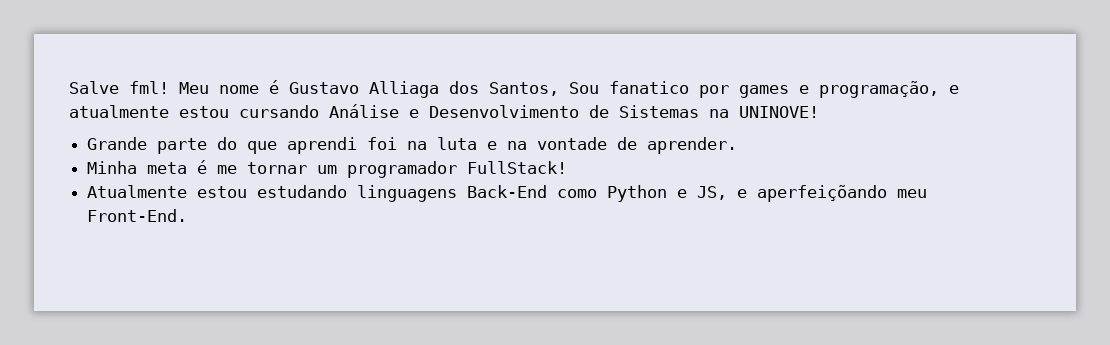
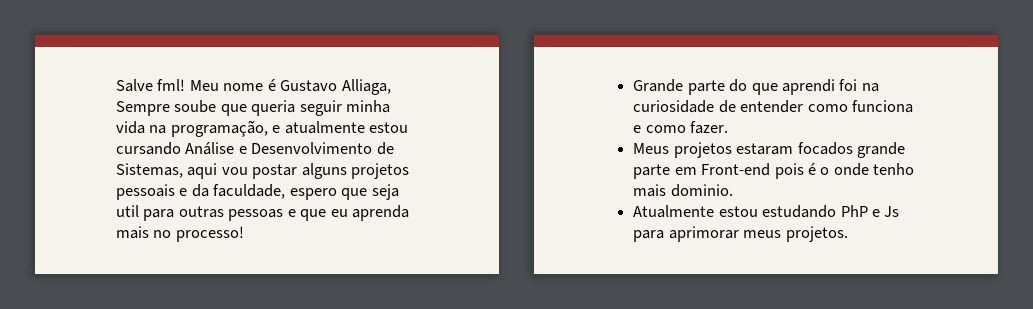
- Meu nome é Gustavo Alliaga dos Santos, Sou fanatico por games e programação, e atualmente estou cursando Análise e Desenvolvimento de Sistemas na UNINOVE!
+ Meu nome é Gustavo Alliaga, Sempre soube que queria seguir minha vida na programação, e atualmente estou cursando Análise e Desenvolvimento de Sistemas, aqui vou postar alguns projetos pessoais e da faculdade, espero que seja util para outras pessoas e que eu aprenda mais no processo!
- Grande parte do que aprendi foi na luta e na vontade de aprender.
- Minha meta é me tornar um programador FullStack!
- Atualmente estou estudando linguagens Back-End como Python e JS, e aperfeiçõando meu Front-End.
+ Grande parte do que aprendi foi na curiosidade de entender como funciona e como fazer.
+ Meus projetos estaram focados grande parte em Front-end pois é o onde tenho mais dominio.
+ Atualmente estou estudando PhP e Js para aprimorar meus projetos.

